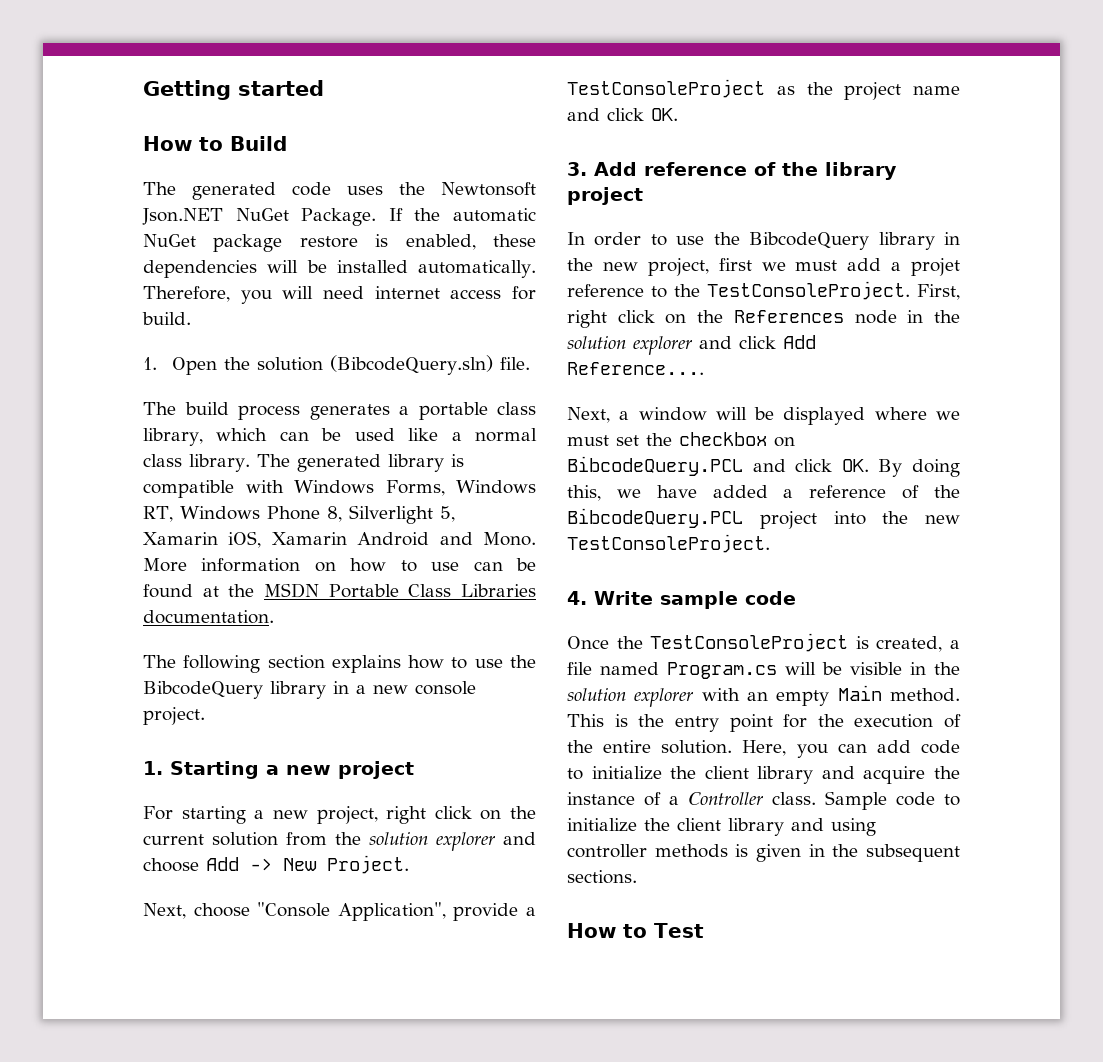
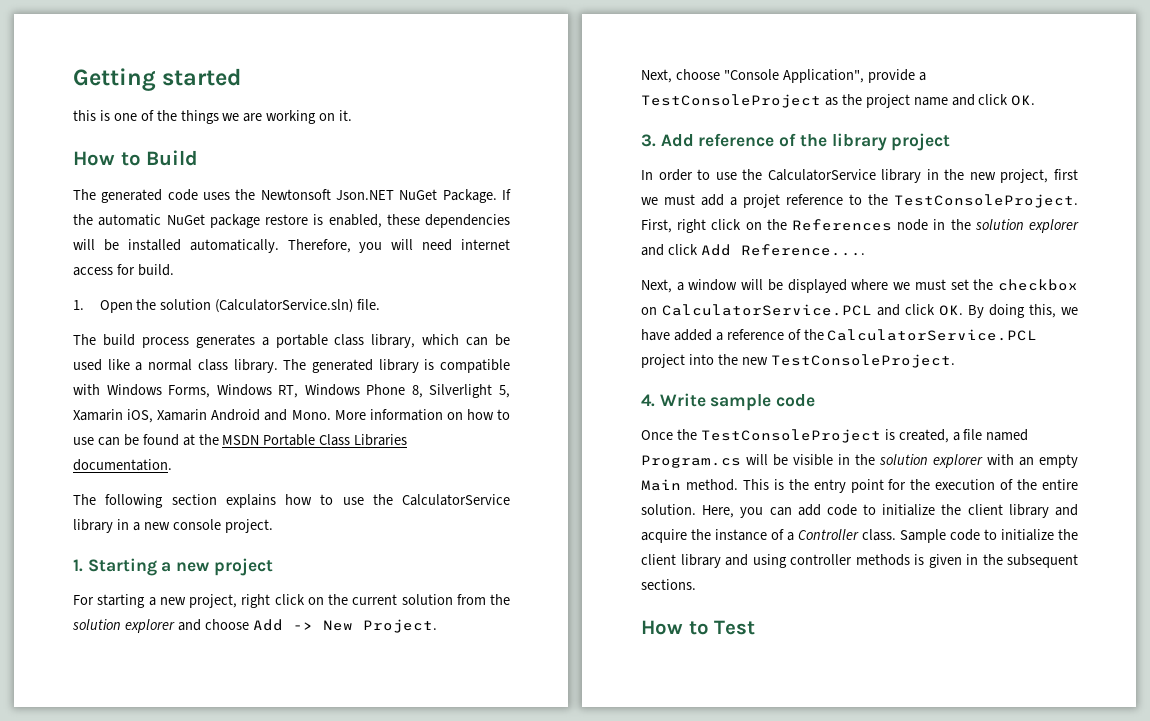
+ this is one of the things we are working on it.
- 1. Open the solution (BibcodeQuery.sln) file.
+ 1. Open the solution (CalculatorService.sln) file.
- The following section explains how to use the BibcodeQuery library in a new console project.
+ The following section explains how to use the CalculatorService library in a new console project.
- In order to use the BibcodeQuery library in the new project, first we must add a projet reference to the TestConsoleProject.
+ In order to use the CalculatorService library in the new project, first we must add a projet reference to the TestConsoleProject.
- Next, a window will be displayed where we must set the checkbox on BibcodeQuery.PCL and click OK. By doing this, we have added a reference of the BibcodeQuery.PCL project into the new TestConsoleProject.
+ Next, a window will be displayed where we must set the checkbox on CalculatorService.PCL and click OK. By doing this, we have added a reference of the CalculatorService.PCL project into the new TestConsoleProject.

